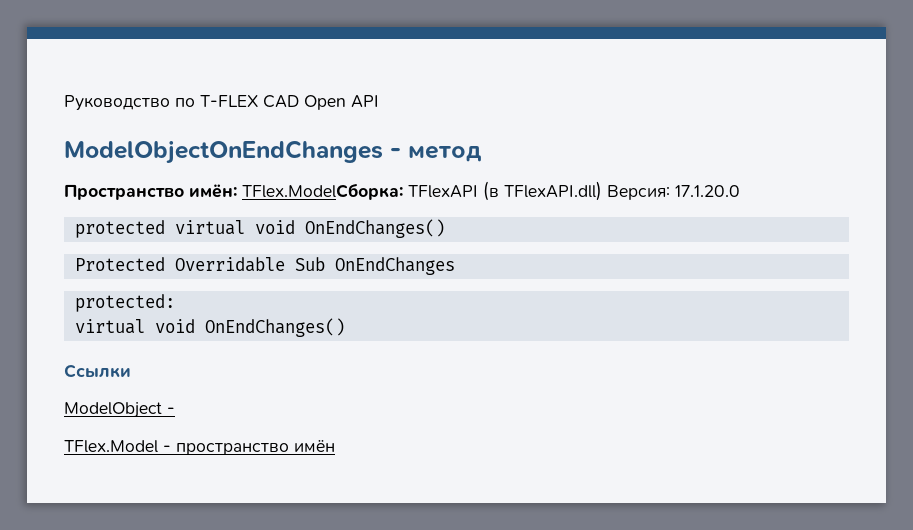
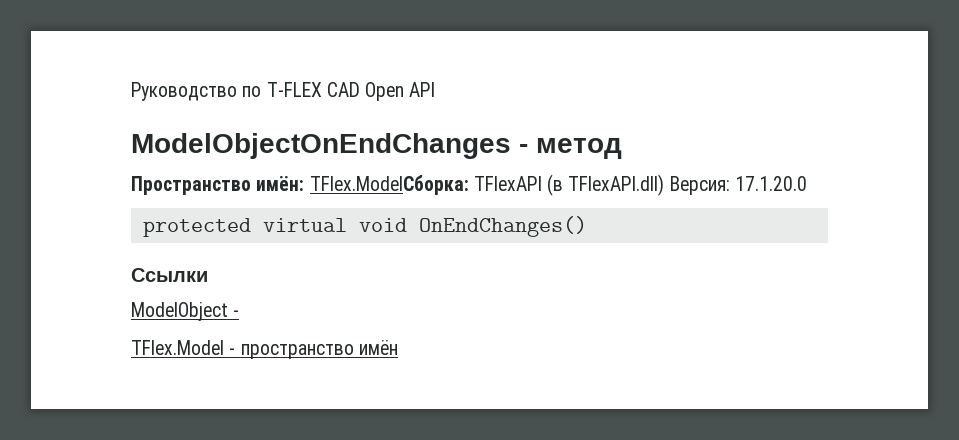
- Protected Overridable Sub OnEndChanges
- protected:
- virtual void OnEndChanges()

